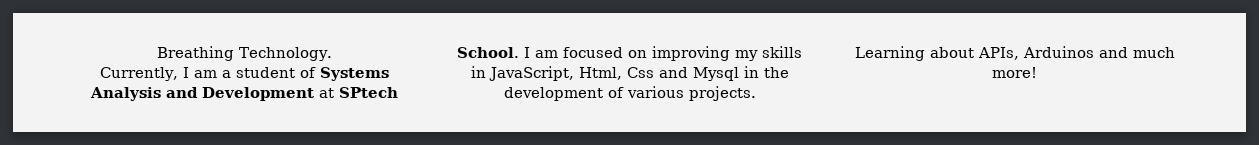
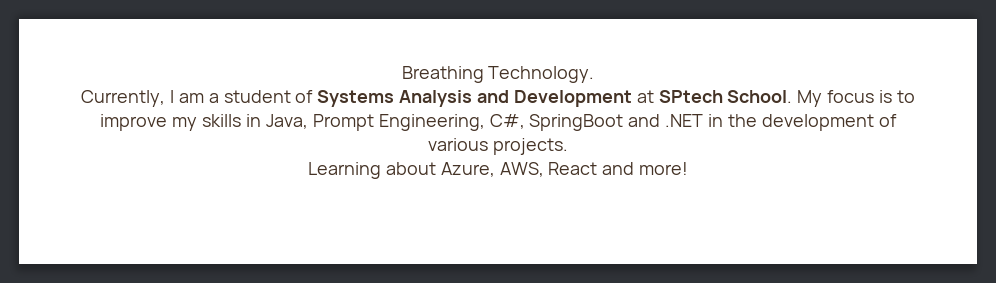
- I am focused on improving my skills in JavaScript, Html, Css and Mysql in the development of various projects.
+ My focus is to improve my skills in Java, Prompt Engineering, C#, SpringBoot and .NET in the development of various projects.
- Learning about APIs, Arduinos and much more!
+ Learning about Azure, AWS, React and more!

